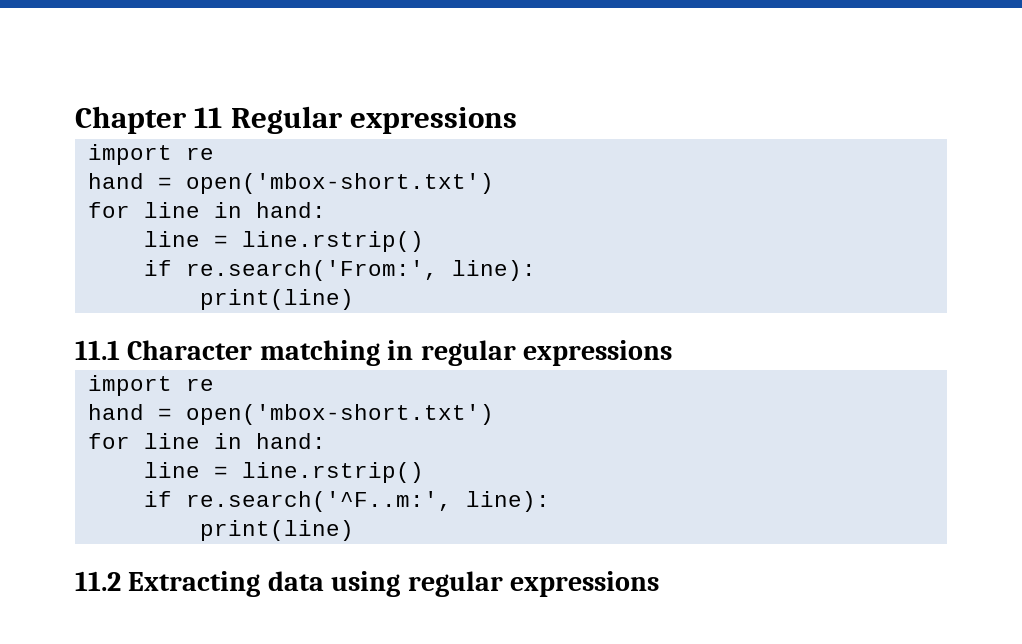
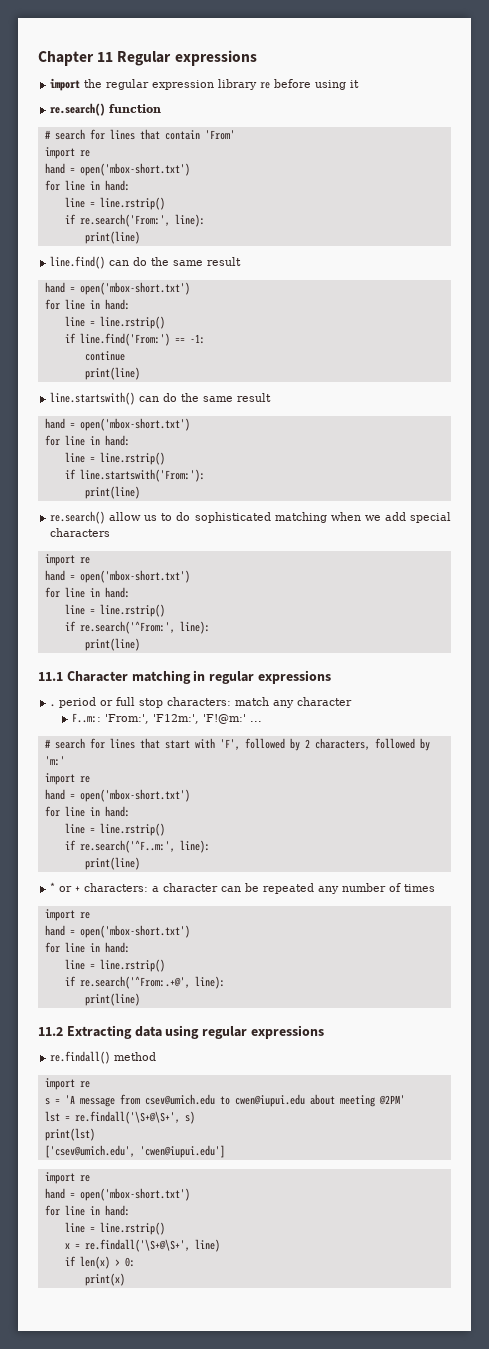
+ import the regular expression library re before using it
+ re.search() function
+ # search for lines that contain 'From'
+ line.find() can do the same result
+ hand = open('mbox-short.txt')
+ for line in hand:
+ line = line.rstrip()
+ if line.find('From:') == -1:
+ continue
+ print(line)
+ line.startswith() can do the same result
+ hand = open('mbox-short.txt')
+ for line in hand:
+ line = line.rstrip()
+ if line.startswith('From:'):
+ print(line)
+ re.search() allow us to do sophisticated matching when we add special characters
+ import re
+ hand = open('mbox-short.txt')
+ for line in hand:
+ line = line.rstrip()
+ if re.search('^From:', line):
+ print(line)
+ . period or full stop characters: match any character
+ F..m:: 'From:', 'F12m:', 'F!@m:' ...
+ # search for lines that start with 'F', followed by 2 characters, followed by 'm:'
+ * or + characters: a character can be repeated any number of times
+ import re
+ hand = open('mbox-short.txt')
+ for line in hand:
+ line = line.rstrip()
+ if re.search('^From:.+@', line):
+ print(line)
+ re.findall() method
+ import re
+ s = 'A message from csev@umich.edu to cwen@iupui.edu about meeting @2PM'
+ lst = re.findall('\S+@\S+', s)
+ print(lst)
+ ['csev@umich.edu', 'cwen@iupui.edu']
+ import re
+ hand = open('mbox-short.txt')
+ for line in hand:
+ line = line.rstrip()
+ x = re.findall('\S+@\S+', line)
+ if len(x) > 0:
+ print(x)

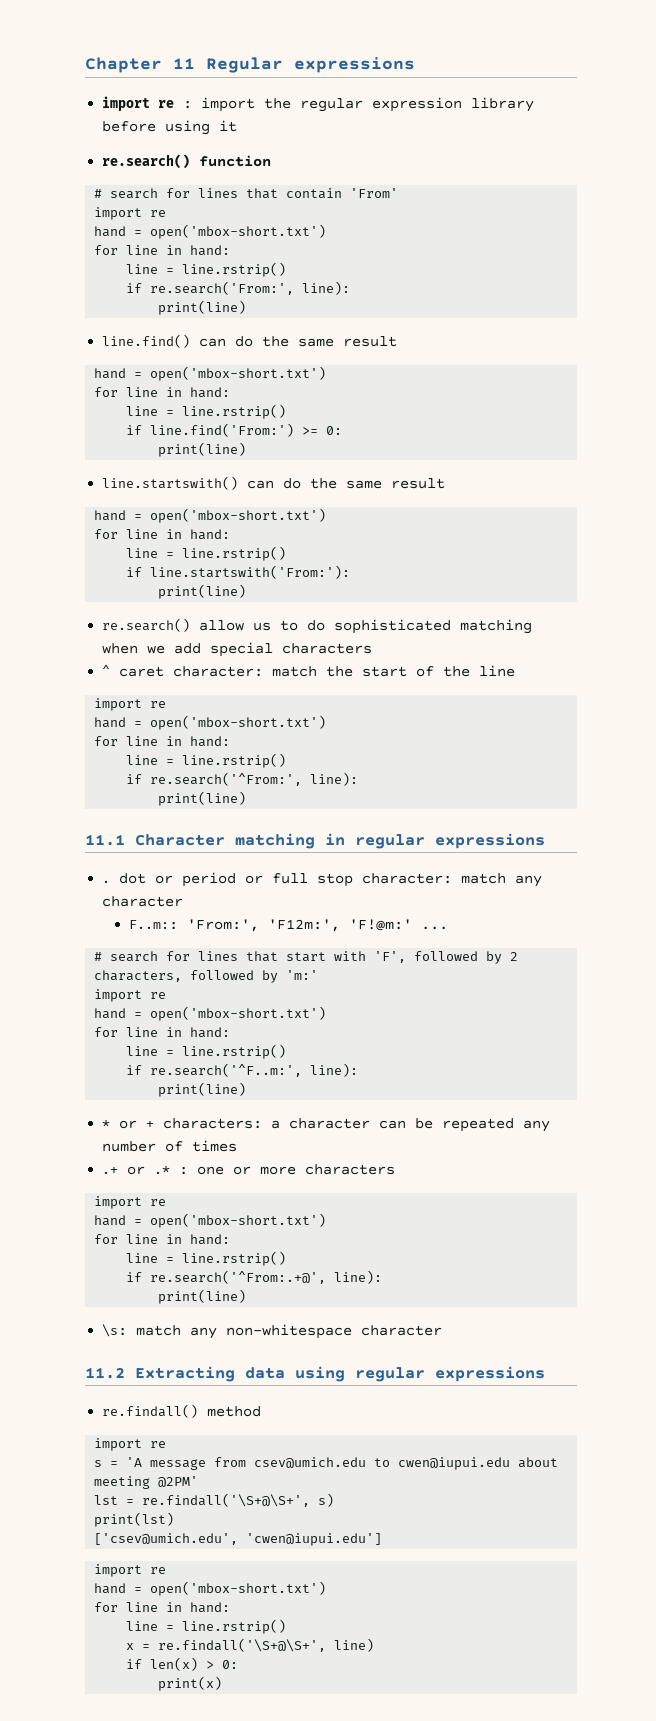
- import the regular expression library re before using it
+ import re : import the regular expression library before using it
- if line.find('From:') == -1:
- continue
+ if line.find('From:') >= 0:
+ ^ caret character: match the start of the line
- . period or full stop characters: match any character
+ . dot or period or full stop character: match any character
+ .+ or .* : one or more characters
+ \s: match any non-whitespace character

